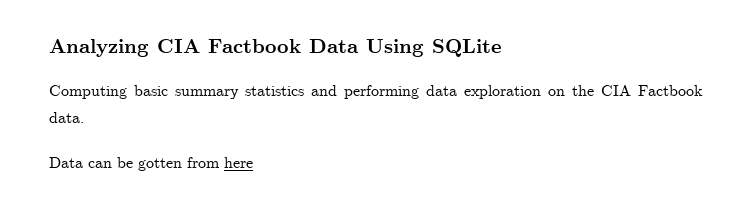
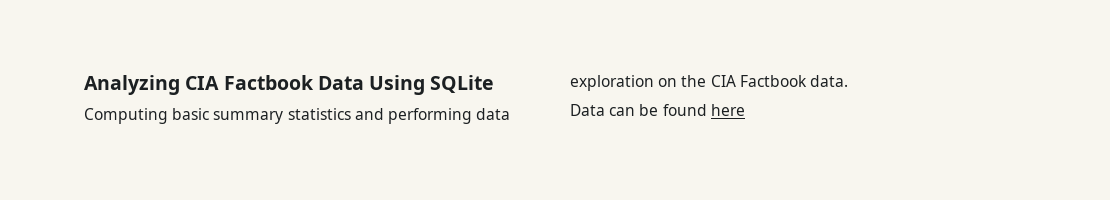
- Data can be gotten from here
+ Data can be found here

